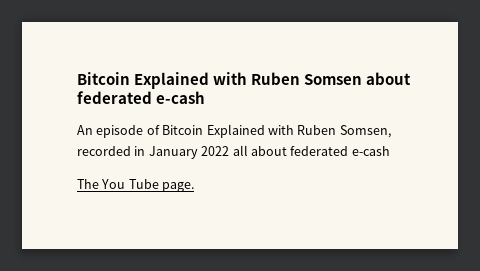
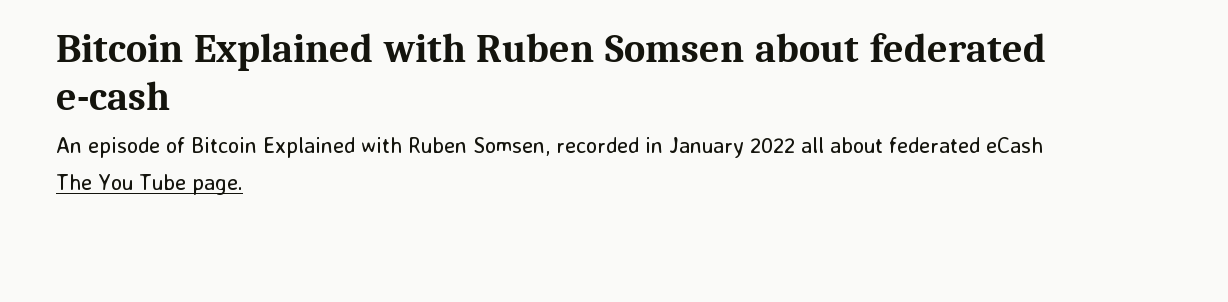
- An episode of Bitcoin Explained with Ruben Somsen, recorded in January 2022 all about federated e-cash
+ An episode of Bitcoin Explained with Ruben Somsen, recorded in January 2022 all about federated eCash

